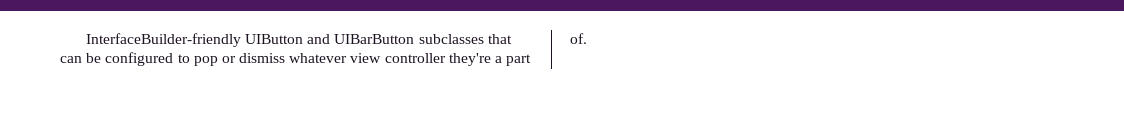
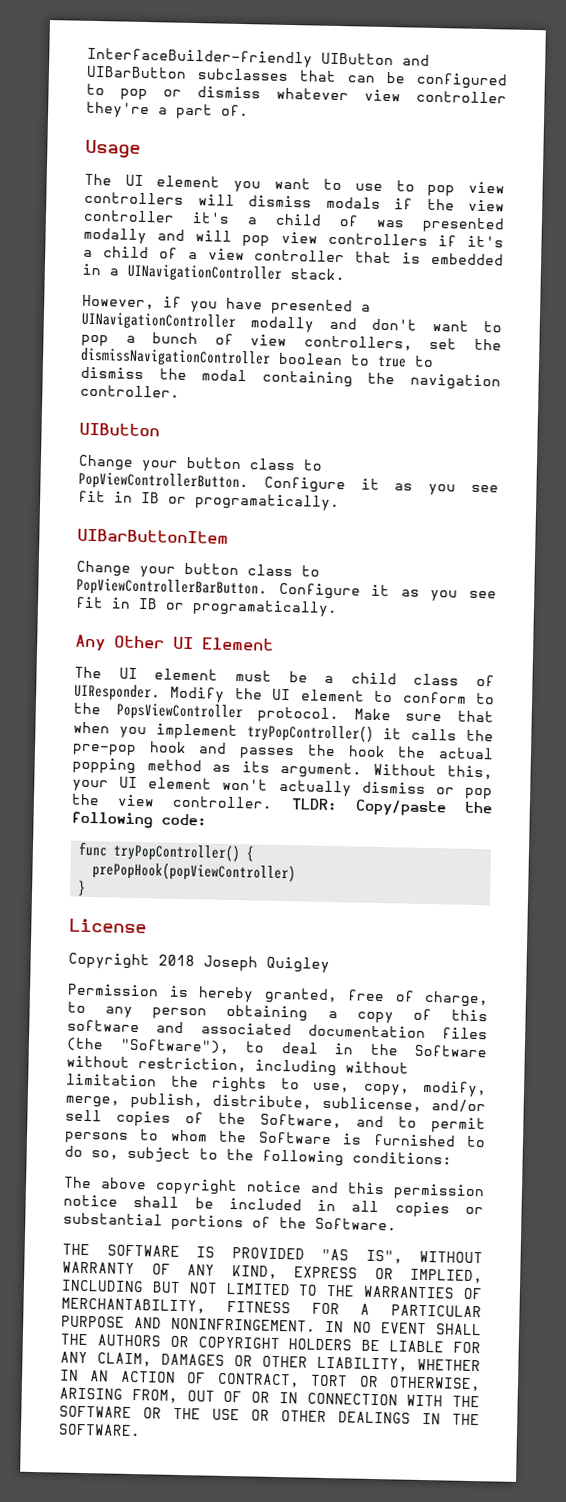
+ Usage
+ The UI element you want to use to pop view controllers will dismiss modals if the view controller it's a child of was presented modally and will pop view controllers if it's a child of a view controller that is embedded in a UINavigationController stack.
+ However, if you have presented a UINavigationController modally and don't want to pop a bunch of view controllers, set the dismissNavigationController boolean to true to dismiss the modal containing the navigation controller.
+ UIButton
+ Change your button class to PopViewControllerButton. Configure it as you see fit in IB or programatically.
+ UIBarButtonItem
+ Change your button class to PopViewControllerBarButton. Configure it as you see fit in IB or programatically.
+ Any Other UI Element
+ The UI element must be a child class of UIResponder. Modify the UI element to conform to the PopsViewController protocol. Make sure that when you implement tryPopController() it calls the pre-pop hook and passes the hook the actual popping method as its argument. Without this, your UI element won't actually dismiss or pop the view controller. TLDR: Copy/paste the following code:
+ func tryPopController() {
+ prePopHook(popViewController)
+ }
+ License
+ Copyright 2018 Joseph Quigley
+ Permission is hereby granted, free of charge, to any person obtaining a copy of this software and associated documentation files (the "Software"), to deal in the Software without restriction, including without limitation the rights to use, copy, modify, merge, publish, distribute, sublicense, and/or sell copies of the Software, and to permit persons to whom the Software is furnished to do so, subject to the following conditions:
+ The above copyright notice and this permission notice shall be included in all copies or substantial portions of the Software.
+ THE SOFTWARE IS PROVIDED "AS IS", WITHOUT WARRANTY OF ANY KIND, EXPRESS OR IMPLIED, INCLUDING BUT NOT LIMITED TO THE WARRANTIES OF MERCHANTABILITY, FITNESS FOR A PARTICULAR PURPOSE AND NONINFRINGEMENT. IN NO EVENT SHALL THE AUTHORS OR COPYRIGHT HOLDERS BE LIABLE FOR ANY CLAIM, DAMAGES OR OTHER LIABILITY, WHETHER IN AN ACTION OF CONTRACT, TORT OR OTHERWISE, ARISING FROM, OUT OF OR IN CONNECTION WITH THE SOFTWARE OR THE USE OR OTHER DEALINGS IN THE SOFTWARE.

